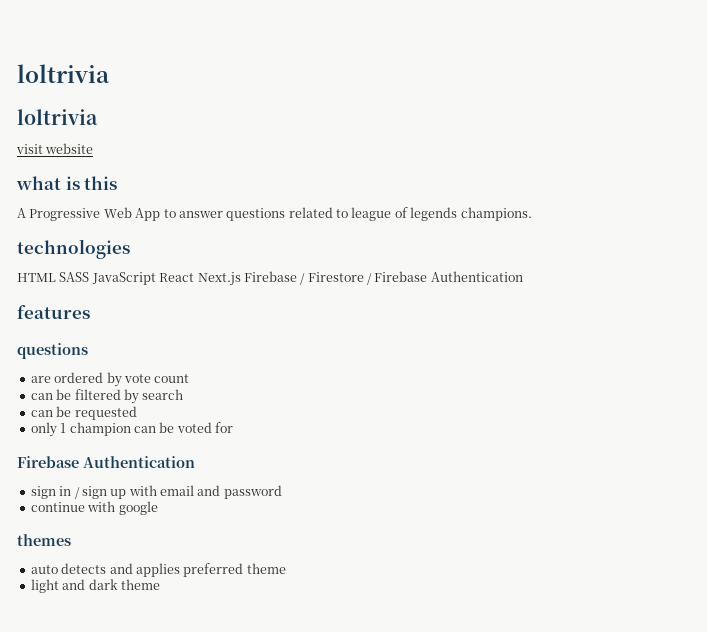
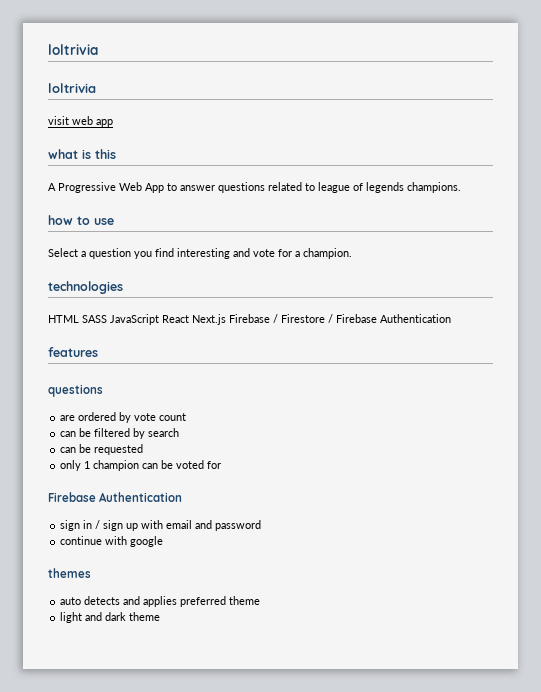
- visit website
+ visit web app
+ how to use
+ Select a question you find interesting and vote for a champion.

